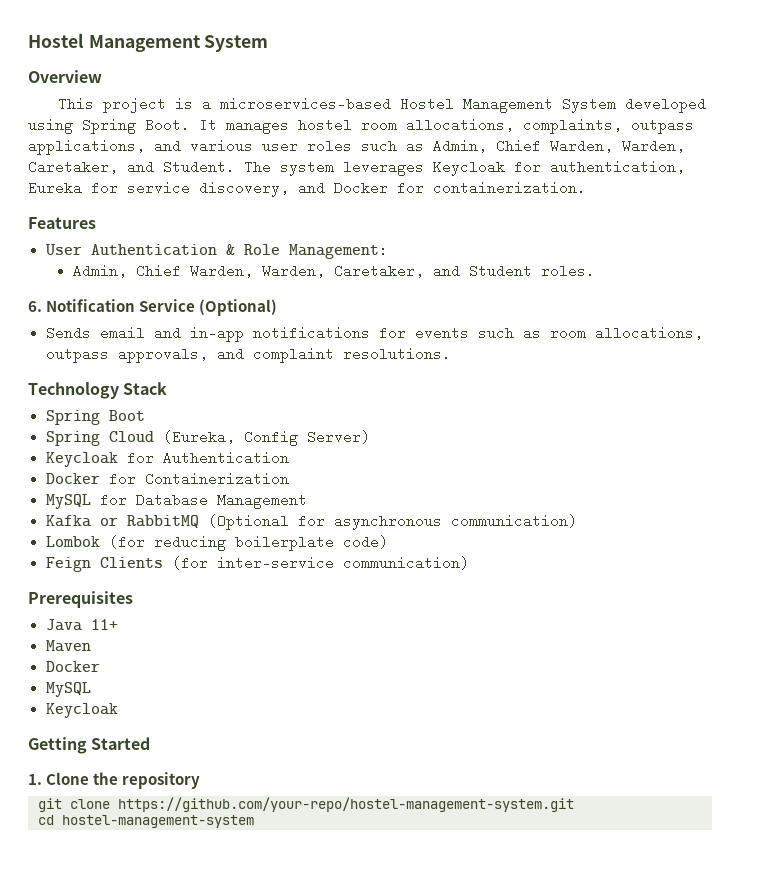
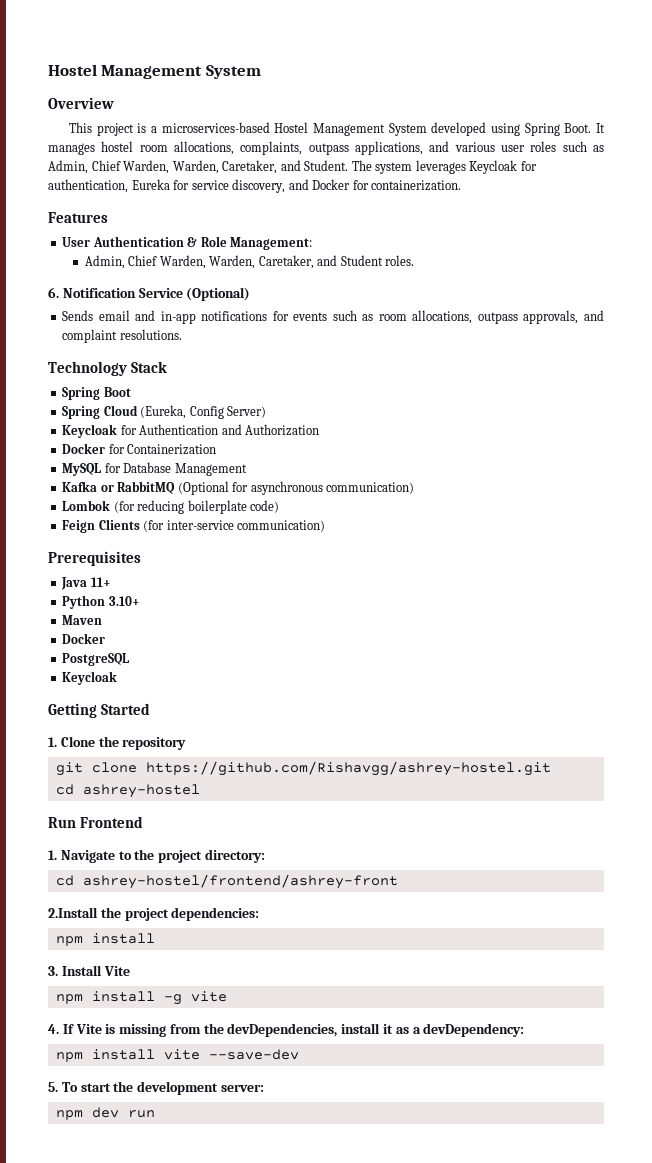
- Keycloak for Authentication
+ Keycloak for Authentication and Authorization
+ Python 3.10+
  Maven
  Docker
- MySQL
+ PostgreSQL
- git clone https://github.com/your-repo/hostel-management-system.git
- cd hostel-management-system
+ git clone https://github.com/Rishavgg/ashrey-hostel.git
+ cd ashrey-hostel
+ Run Frontend
+ 1. Navigate to the project directory:
+ cd ashrey-hostel/frontend/ashrey-front
+ 2.Install the project dependencies:
+ npm install
+ 3. Install Vite
+ npm install -g vite
+ 4. If Vite is missing from the devDependencies, install it as a devDependency:
+ npm install vite --save-dev
+ 5. To start the development server:
+ npm dev run

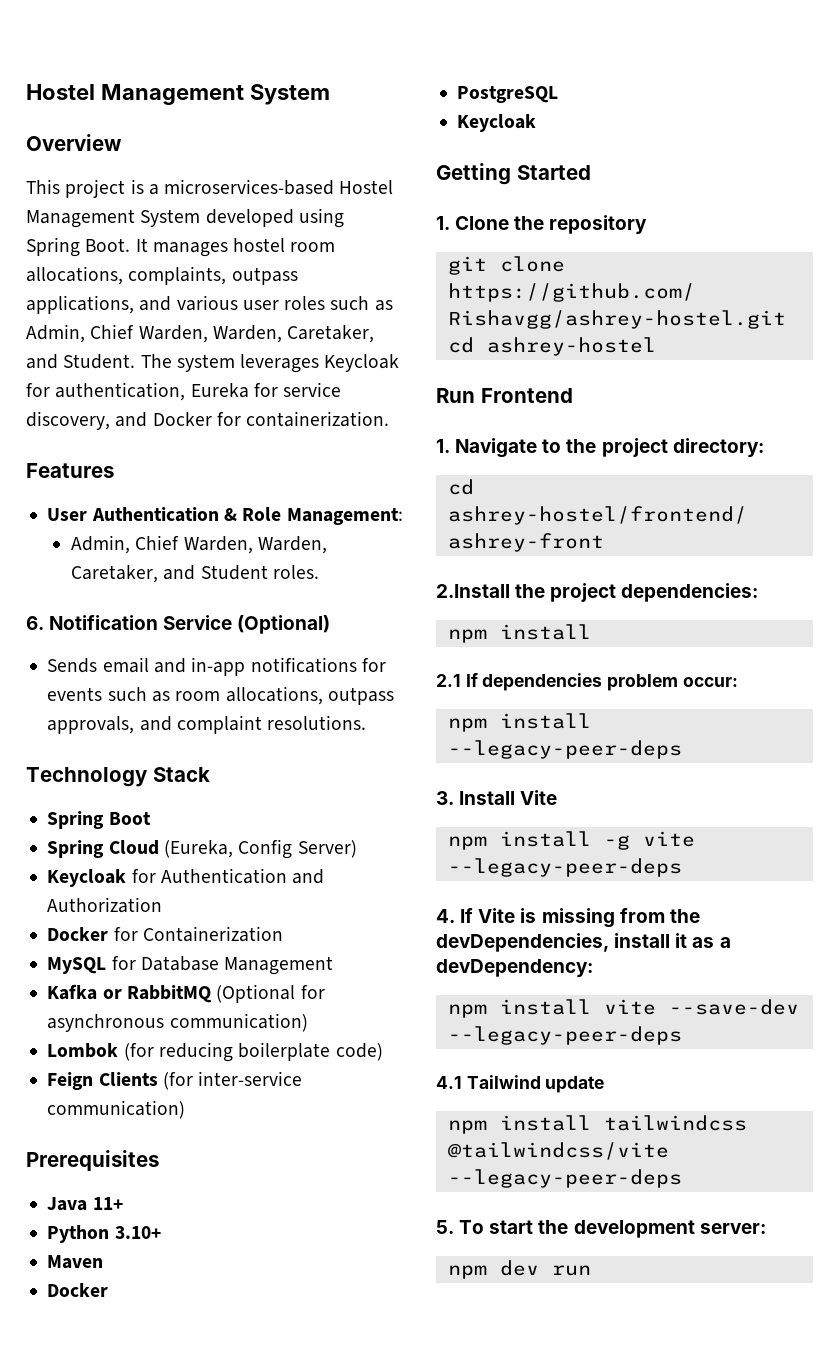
+ 2.1 If dependencies problem occur:
+ npm install --legacy-peer-deps
- npm install -g vite
+ npm install -g vite --legacy-peer-deps
- npm install vite --save-dev
+ npm install vite --save-dev --legacy-peer-deps
+ 4.1 Tailwind update
+ npm install tailwindcss @tailwindcss/vite --legacy-peer-deps

